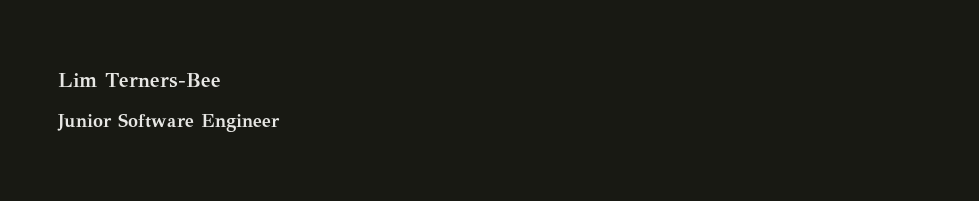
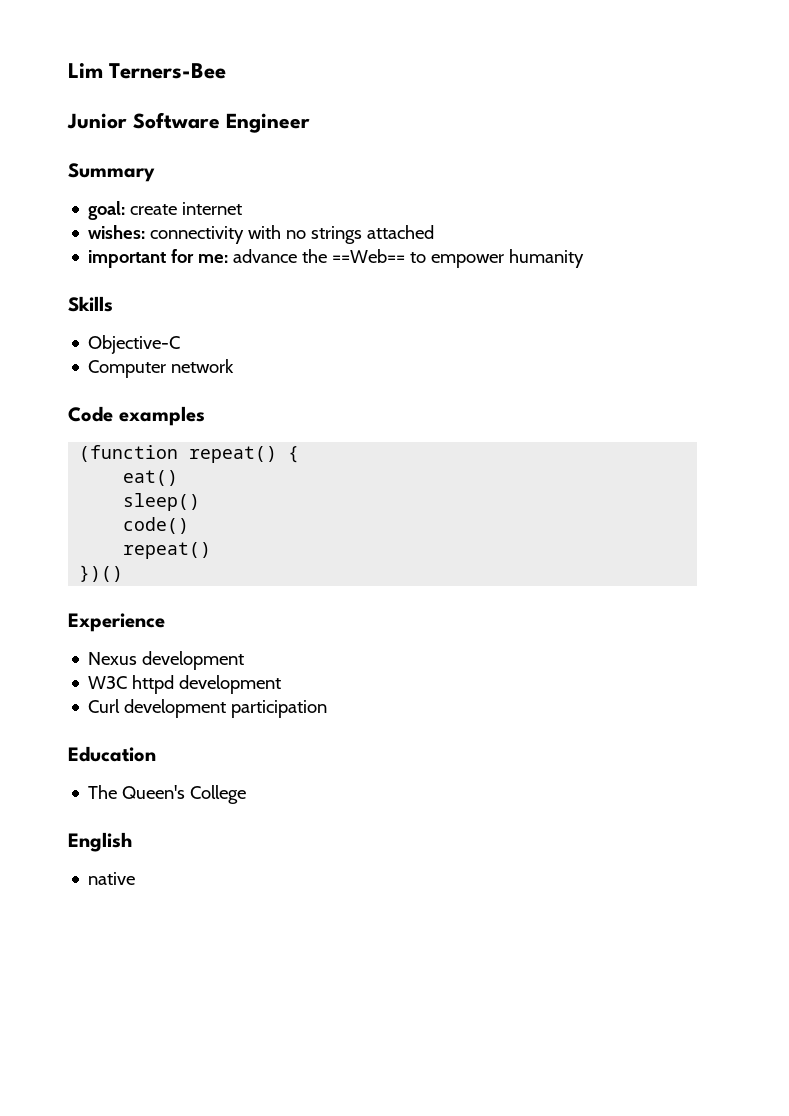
+ Summary
+ goal: create internet
+ wishes: connectivity with no strings attached
+ important for me: advance the ==Web== to empower humanity
+ Skills
+ Objective-C
+ Computer network
+ Code examples
+ (function repeat() {
+ eat()
+ sleep()
+ code()
+ repeat()
+ })()
+ Experience
+ Nexus development
+ W3C httpd development
+ Curl development participation
+ Education
+ The Queen's College
+ English
+ native

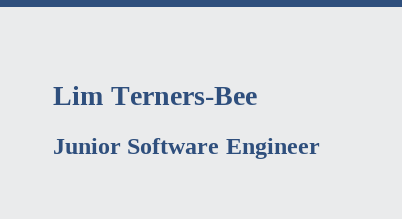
- Summary
- goal: create internet
- wishes: connectivity with no strings attached
- important for me: advance the ==Web== to empower humanity
- Skills
- Objective-C
- Computer network
- Code examples
- (function repeat() {
- eat()
- sleep()
- code()
- repeat()
- })()
- Experience
- Nexus development
- W3C httpd development
- Curl development participation
- Education
- The Queen's College
- English
- native

